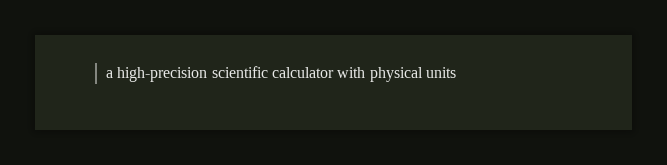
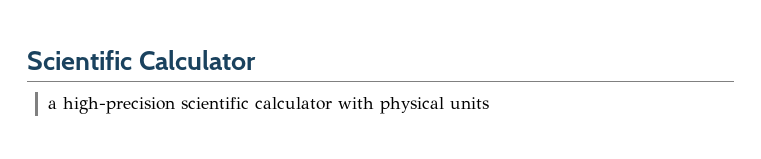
+ Scientific Calculator

